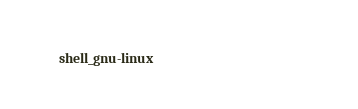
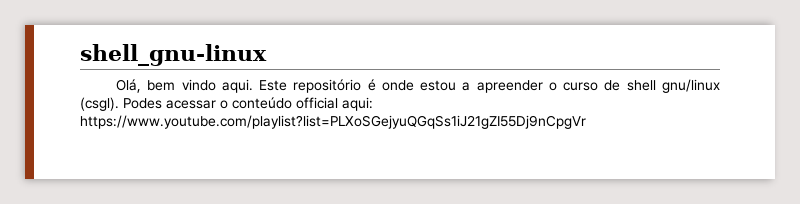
+ Olá, bem vindo aqui. Este repositório é onde estou a apreender o curso de shell gnu/linux (csgl). Podes acessar o conteúdo official aqui: https://www.youtube.com/playlist?list=PLXoSGejyuQGqSs1iJ21gZI55Dj9nCpgVr

